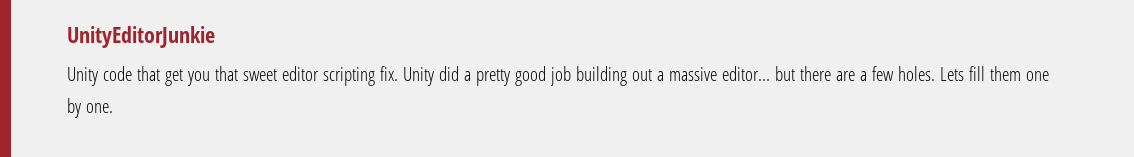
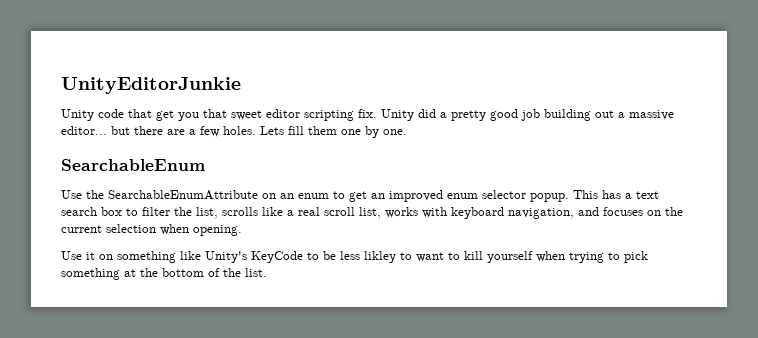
+ SearchableEnum
+ Use the SearchableEnumAttribute on an enum to get an improved enum selector popup. This has a text search box to filter the list, scrolls like a real scroll list, works with keyboard navigation, and focuses on the current selection when opening.
+ Use it on something like Unity's KeyCode to be less likley to want to kill yourself when trying to pick something at the bottom of the list.

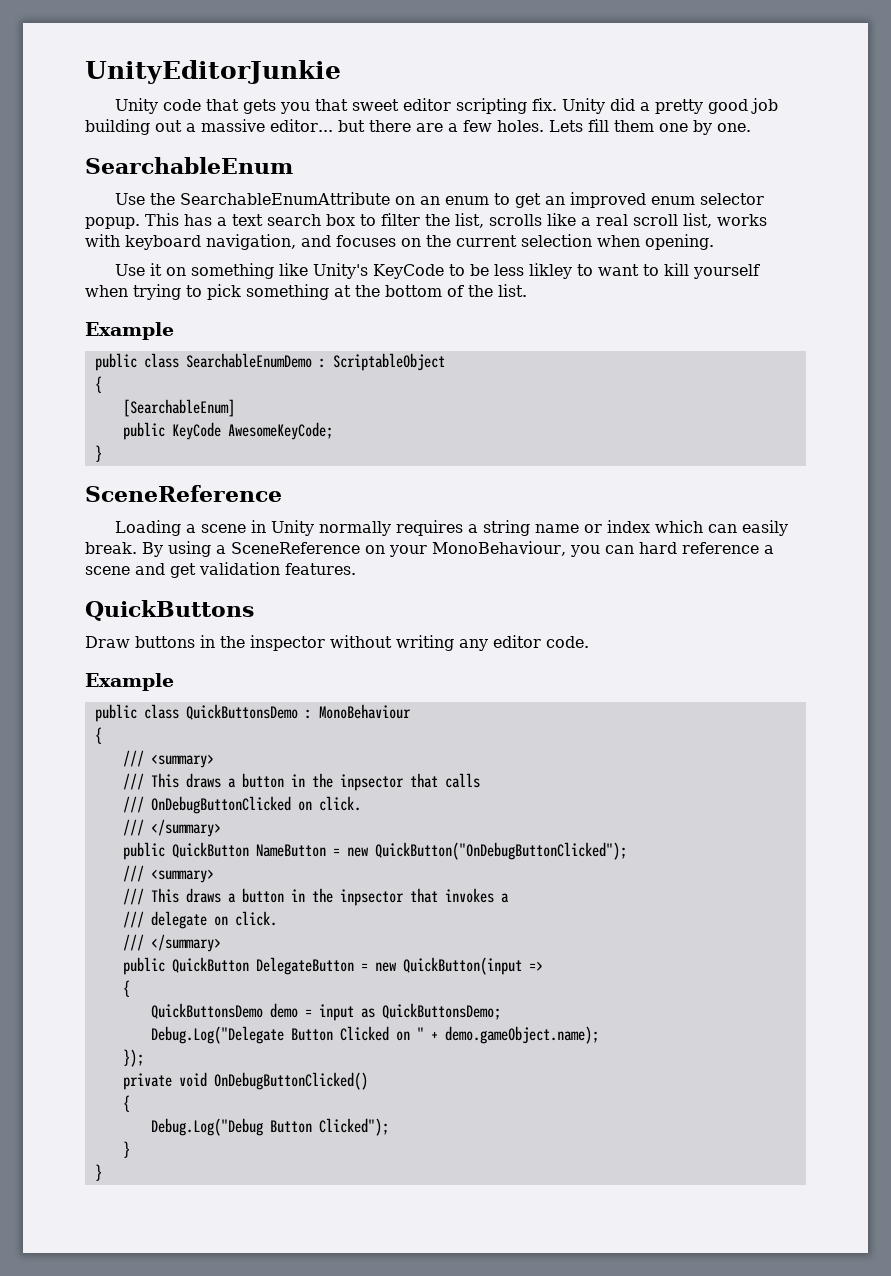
- Unity code that get you that sweet editor scripting fix.
+ Unity code that gets you that sweet editor scripting fix.
  Use it on something like Unity's KeyCode to be less likley to want to kill yourself when trying to pick something at the bottom of the list.
+ Example
+ public class SearchableEnumDemo : ScriptableObject
+ {
+ [SearchableEnum]
+ public KeyCode AwesomeKeyCode;
+ }
+ SceneReference
+ Loading a scene in Unity normally requires a string name or index which can easily break. By using a SceneReference on your MonoBehaviour, you can hard reference a scene and get validation features.
+ QuickButtons
+ Draw buttons in the inspector without writing any editor code.
+ Example
+ public class QuickButtonsDemo : MonoBehaviour
+ {
+ /// <summary>
+ /// This draws a button in the inpsector that calls
+ /// OnDebugButtonClicked on click.
+ /// </summary>
+ public QuickButton NameButton = new QuickButton("OnDebugButtonClicked");
+ /// <summary>
+ /// This draws a button in the inpsector that invokes a
+ /// delegate on click.
+ /// </summary>
+ public QuickButton DelegateButton = new QuickButton(input =>
+ {
+ QuickButtonsDemo demo = input as QuickButtonsDemo;
+ Debug.Log("Delegate Button Clicked on " + demo.gameObject.name);
+ });
+ private void OnDebugButtonClicked()
+ {
+ Debug.Log("Debug Button Clicked");
+ }
+ }

